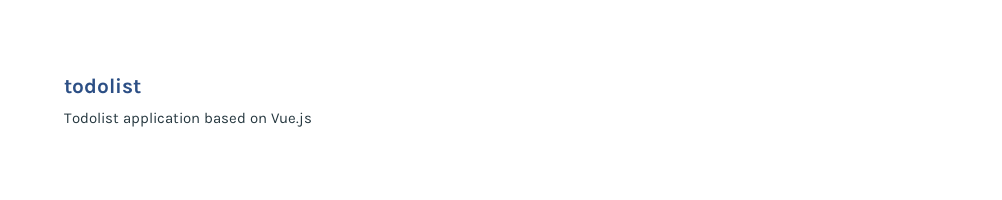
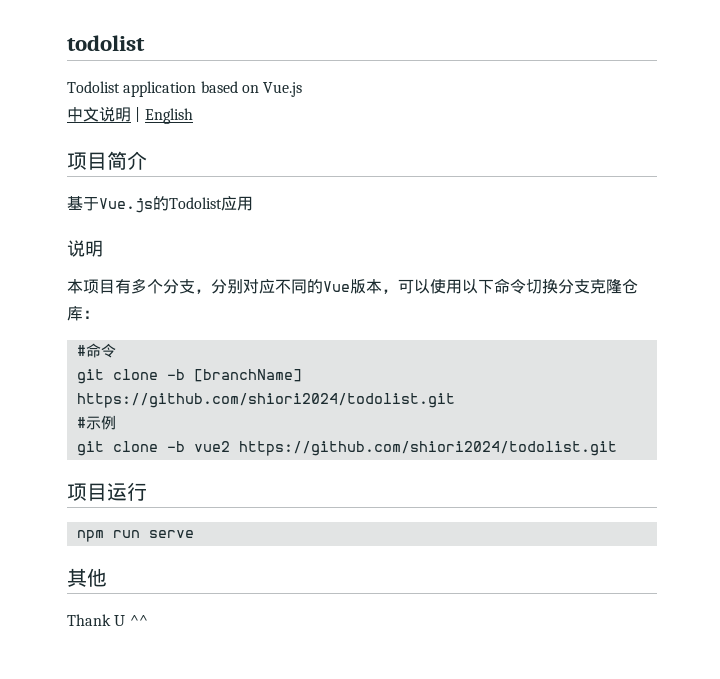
+ 中文说明 | English
+ 项目简介
+ 基于Vue.js的Todolist应用
+ 说明
+ 本项目有多个分支，分别对应不同的Vue版本，可以使用以下命令切换分支克隆仓库：
+ #命令
+ git clone -b [branchName] https://github.com/shiori2024/todolist.git
+ #示例
+ git clone -b vue2 https://github.com/shiori2024/todolist.git
+ 项目运行
+ npm run serve
+ 其他
+ Thank U ^^

